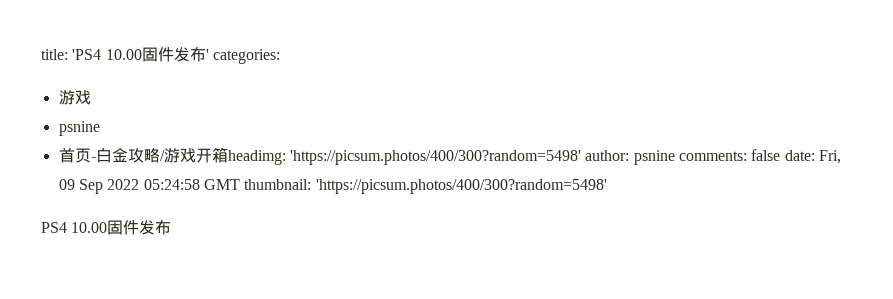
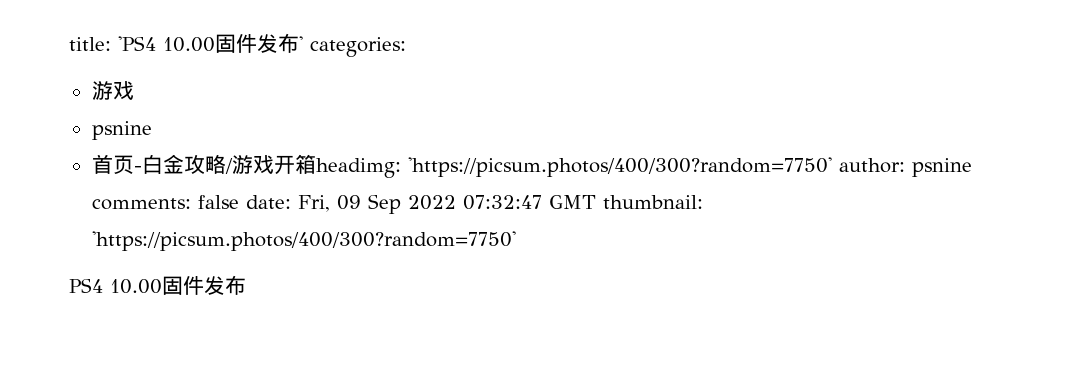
- 首页-白金攻略/游戏开箱headimg: 'https://picsum.photos/400/300?random=5498' author: psnine comments: false date: Fri, 09 Sep 2022 05:24:58 GMT thumbnail: 'https://picsum.photos/400/300?random=5498'
+ 首页-白金攻略/游戏开箱headimg: 'https://picsum.photos/400/300?random=7750' author: psnine comments: false date: Fri, 09 Sep 2022 07:32:47 GMT thumbnail: 'https://picsum.photos/400/300?random=7750'

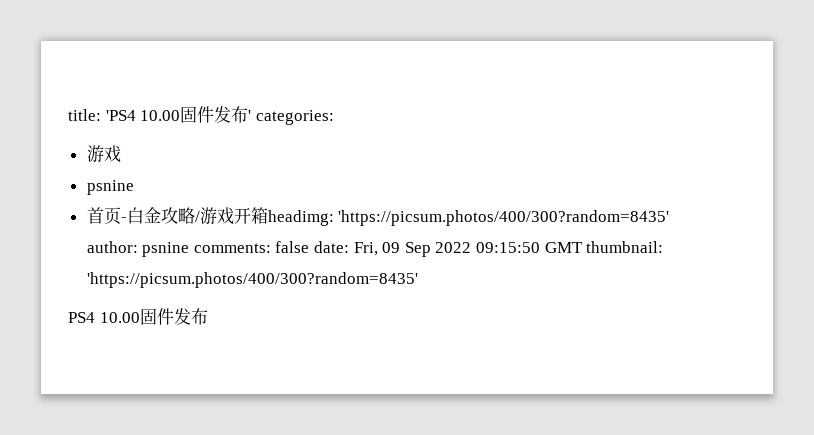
- 首页-白金攻略/游戏开箱headimg: 'https://picsum.photos/400/300?random=7750' author: psnine comments: false date: Fri, 09 Sep 2022 07:32:47 GMT thumbnail: 'https://picsum.photos/400/300?random=7750'
+ 首页-白金攻略/游戏开箱headimg: 'https://picsum.photos/400/300?random=8435' author: psnine comments: false date: Fri, 09 Sep 2022 09:15:50 GMT thumbnail: 'https://picsum.photos/400/300?random=8435'

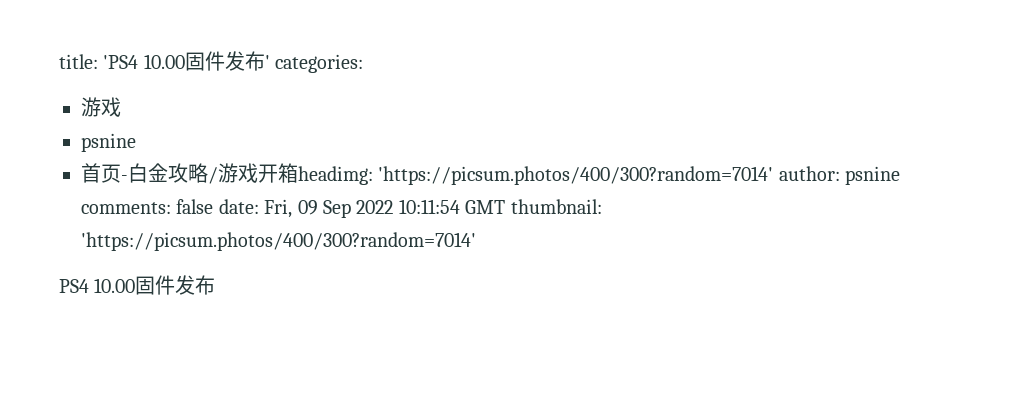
- 首页-白金攻略/游戏开箱headimg: 'https://picsum.photos/400/300?random=8435' author: psnine comments: false date: Fri, 09 Sep 2022 09:15:50 GMT thumbnail: 'https://picsum.photos/400/300?random=8435'
+ 首页-白金攻略/游戏开箱headimg: 'https://picsum.photos/400/300?random=7014' author: psnine comments: false date: Fri, 09 Sep 2022 10:11:54 GMT thumbnail: 'https://picsum.photos/400/300?random=7014'

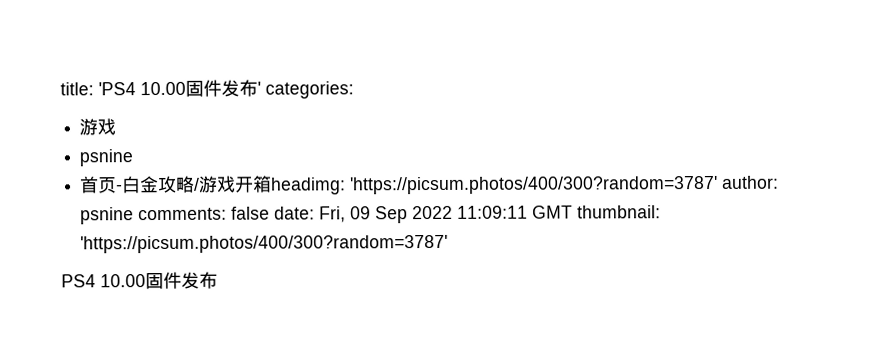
- 首页-白金攻略/游戏开箱headimg: 'https://picsum.photos/400/300?random=7014' author: psnine comments: false date: Fri, 09 Sep 2022 10:11:54 GMT thumbnail: 'https://picsum.photos/400/300?random=7014'
+ 首页-白金攻略/游戏开箱headimg: 'https://picsum.photos/400/300?random=3787' author: psnine comments: false date: Fri, 09 Sep 2022 11:09:11 GMT thumbnail: 'https://picsum.photos/400/300?random=3787'

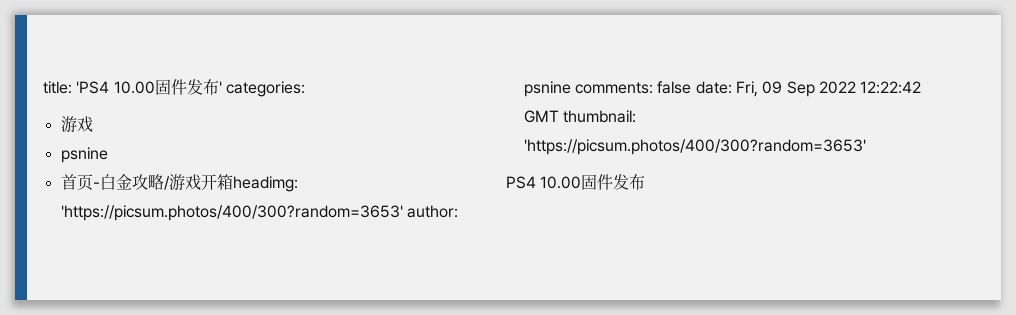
- 首页-白金攻略/游戏开箱headimg: 'https://picsum.photos/400/300?random=3787' author: psnine comments: false date: Fri, 09 Sep 2022 11:09:11 GMT thumbnail: 'https://picsum.photos/400/300?random=3787'
+ 首页-白金攻略/游戏开箱headimg: 'https://picsum.photos/400/300?random=3653' author: psnine comments: false date: Fri, 09 Sep 2022 12:22:42 GMT thumbnail: 'https://picsum.photos/400/300?random=3653'

